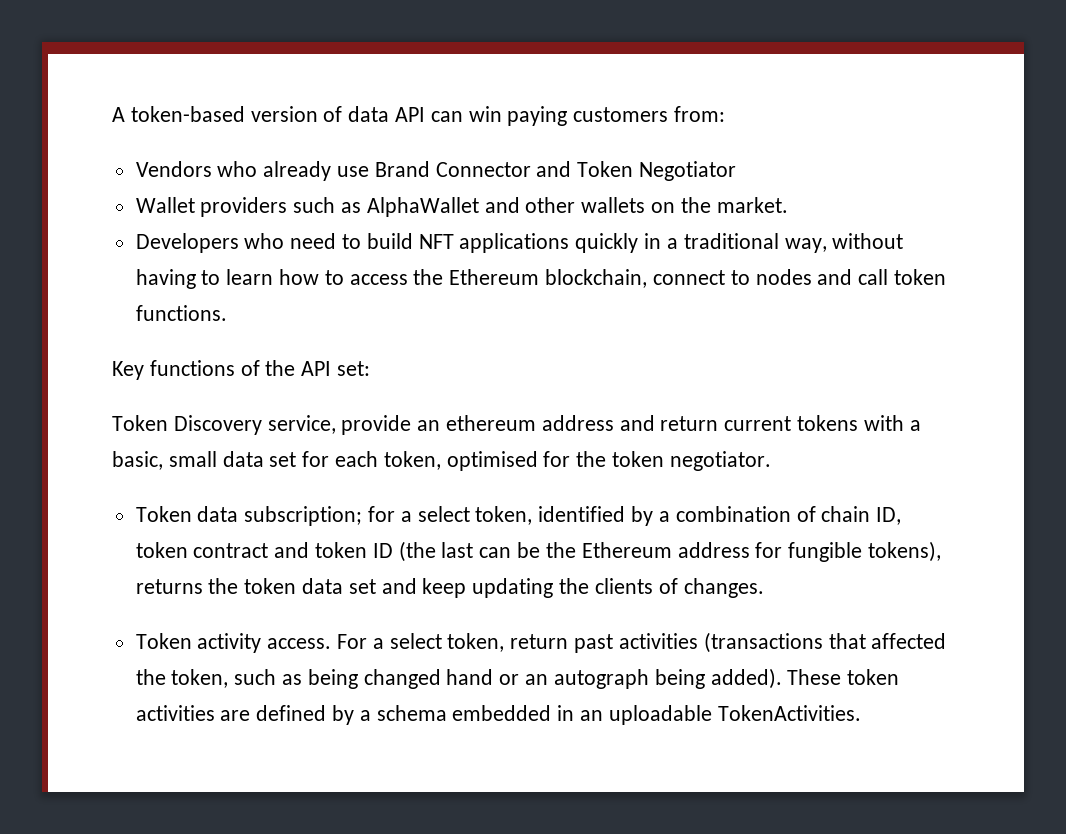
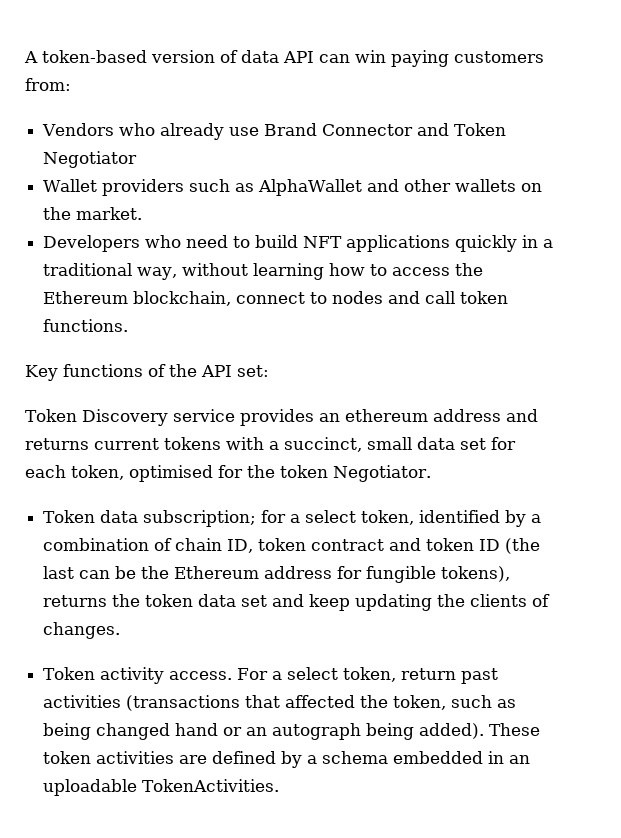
- Developers who need to build NFT applications quickly in a traditional way, without having to learn how to access the Ethereum blockchain, connect to nodes and call token functions.
+ Developers who need to build NFT applications quickly in a traditional way, without learning how to access the Ethereum blockchain, connect to nodes and call token functions.
- Token Discovery service, provide an ethereum address and return current tokens with a basic, small data set for each token, optimised for the token negotiator.
+ Token Discovery service provides an ethereum address and returns current tokens with a succinct, small data set for each token, optimised for the token Negotiator.

